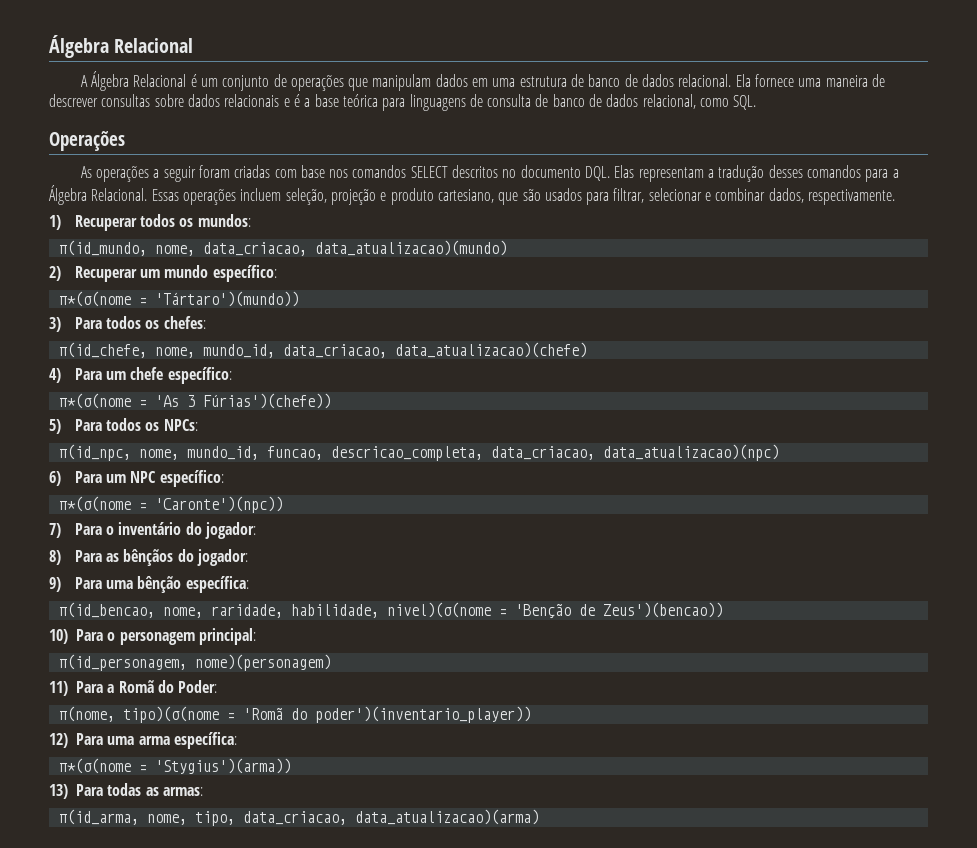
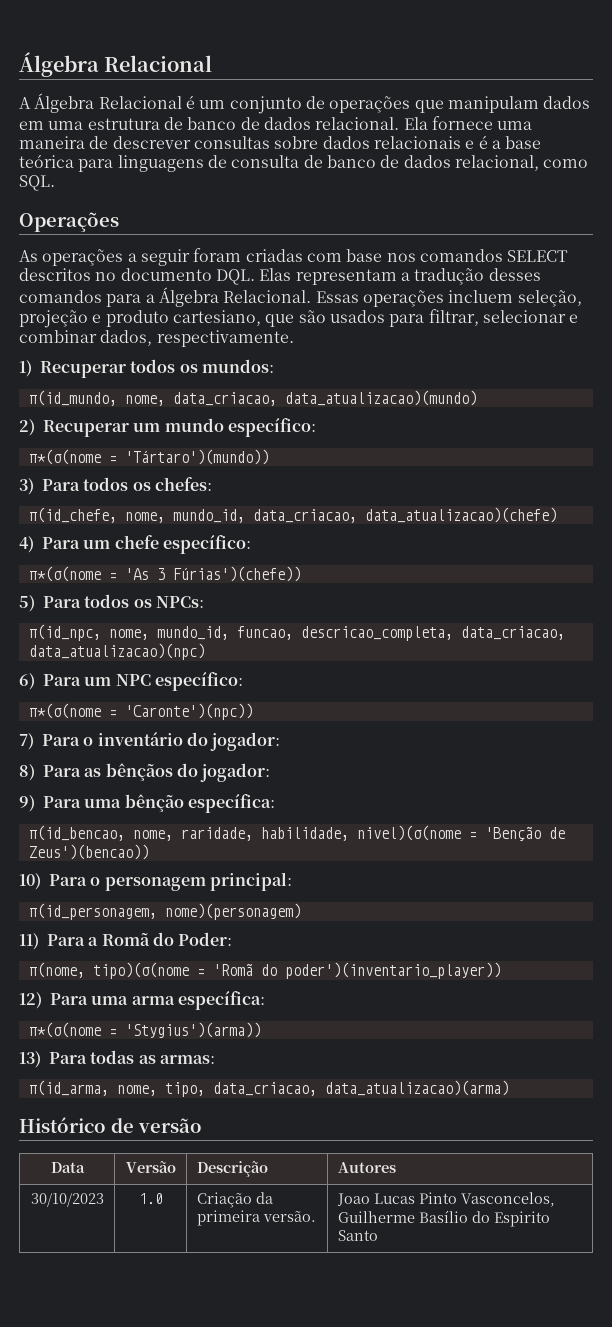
+ Histórico de versão
+ Data | Versão | Descrição | Autores
+ 30/10/2023 | 1.0 | Criação da primeira versão. | Joao Lucas Pinto Vasconcelos, Guilherme Basílio do Espirito Santo

